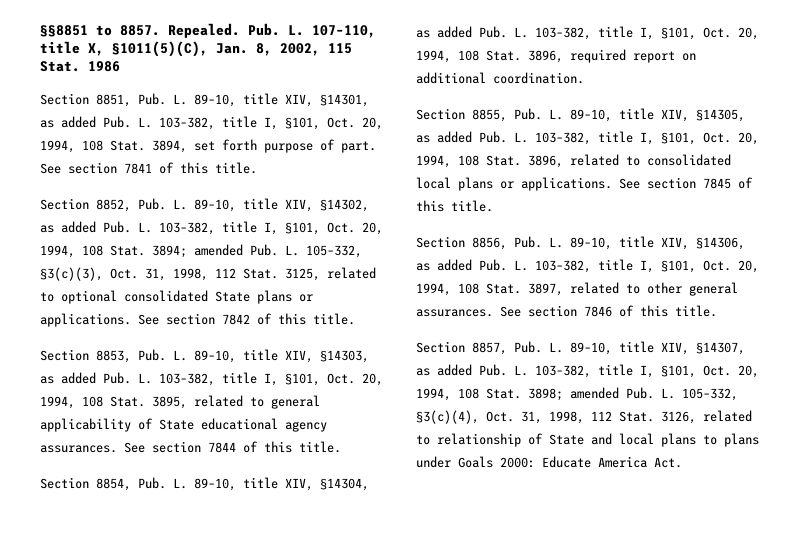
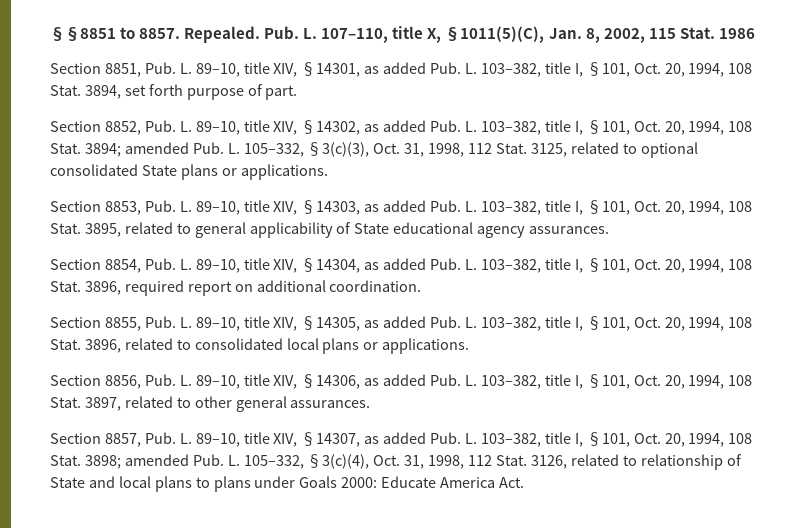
- See section 7841 of this title.
- See section 7842 of this title.
- See section 7844 of this title.
- See section 7845 of this title.
- See section 7846 of this title.

